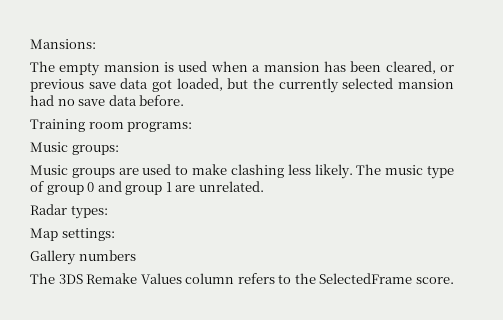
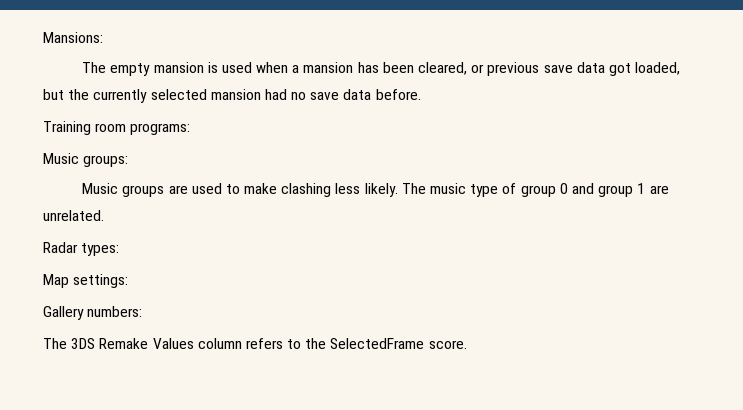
- Gallery numbers
+ Gallery numbers:

